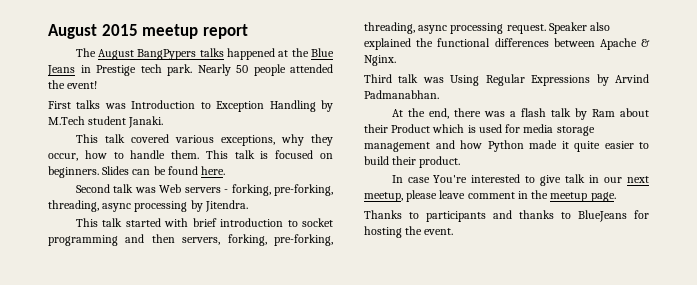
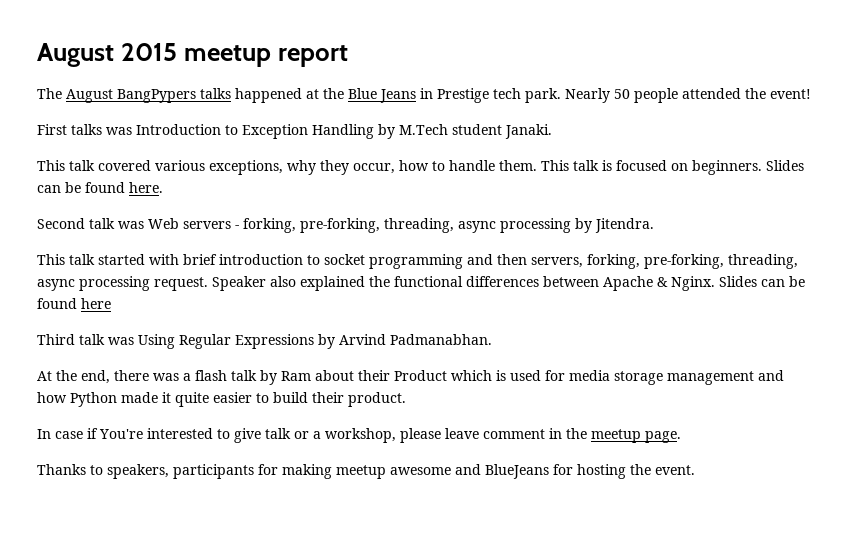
+ Slides can be found here
- In case You're interested to give talk in our next meetup, please leave comment in the meetup page.
+ In case if You're interested to give talk or a workshop, please leave comment in the meetup page.
- Thanks to participants and thanks to BlueJeans for hosting the event.
+ Thanks to speakers, participants for making meetup awesome and BlueJeans for hosting the event.

